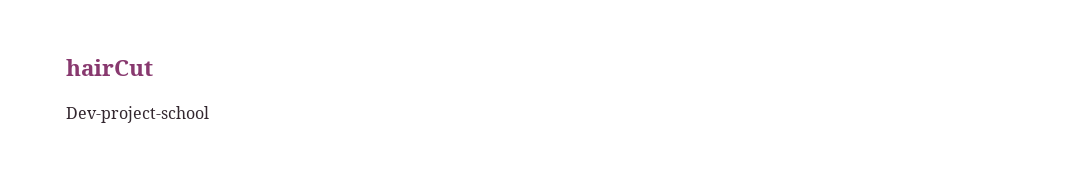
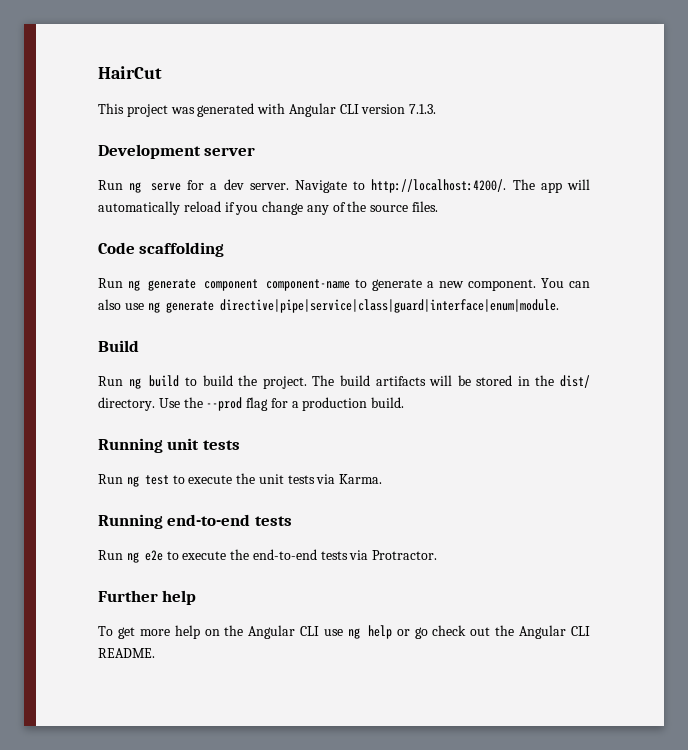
- hairCut
- Dev-project-school
+ HairCut
+ This project was generated with Angular CLI version 7.1.3.
+ Development server
+ Run ng serve for a dev server. Navigate to http://localhost:4200/. The app will automatically reload if you change any of the source files.
+ Code scaffolding
+ Run ng generate component component-name to generate a new component. You can also use ng generate directive|pipe|service|class|guard|interface|enum|module.
+ Build
+ Run ng build to build the project. The build artifacts will be stored in the dist/ directory. Use the --prod flag for a production build.
+ Running unit tests
+ Run ng test to execute the unit tests via Karma.
+ Running end-to-end tests
+ Run ng e2e to execute the end-to-end tests via Protractor.
+ Further help
+ To get more help on the Angular CLI use ng help or go check out the Angular CLI README.

